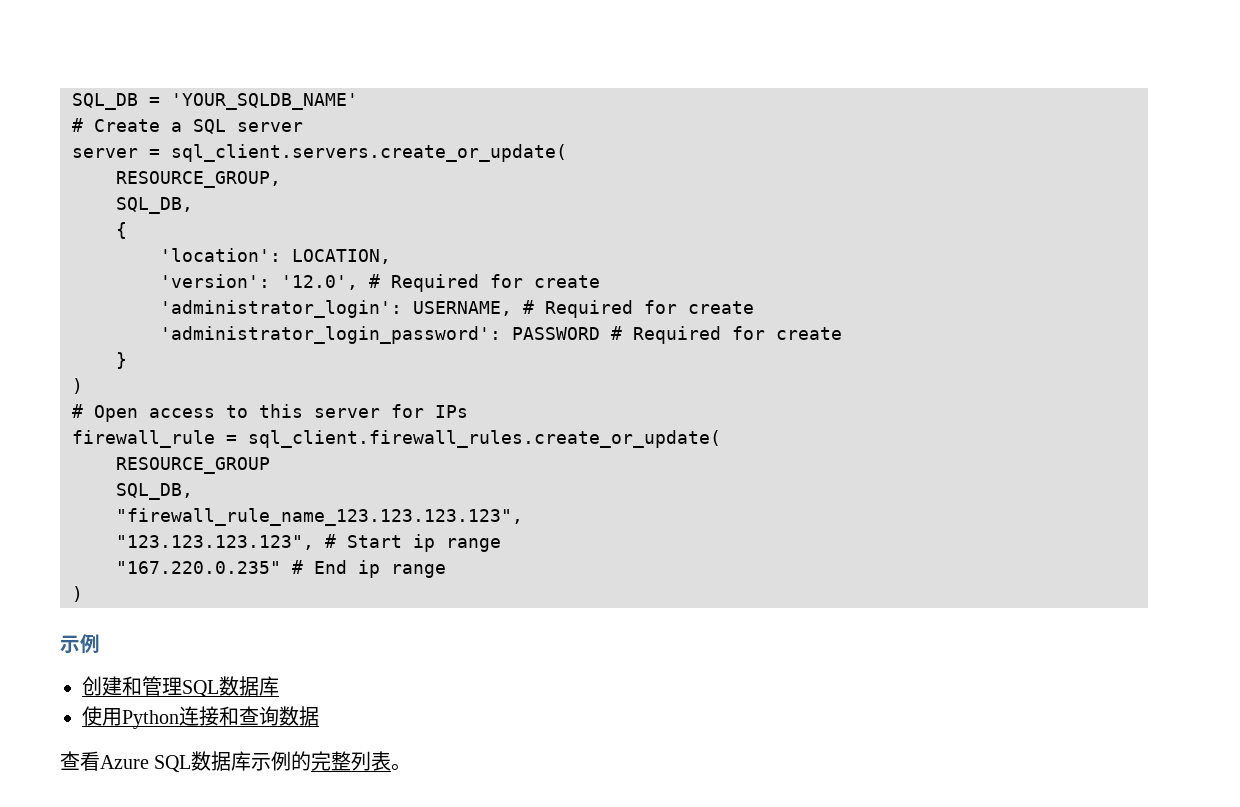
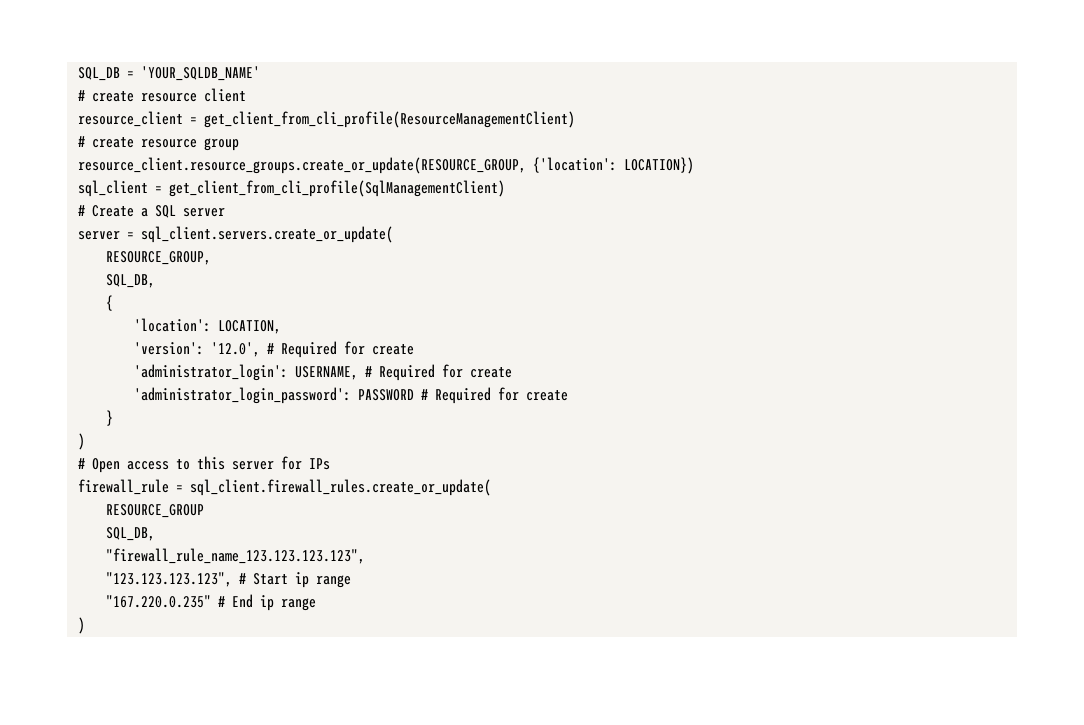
+ # create resource client
+ resource_client = get_client_from_cli_profile(ResourceManagementClient)
+ # create resource group
+ resource_client.resource_groups.create_or_update(RESOURCE_GROUP, {'location': LOCATION})
+ sql_client = get_client_from_cli_profile(SqlManagementClient)
  "167.220.0.235" # End ip range
  )
- 示例
- 创建和管理SQL数据库
- 使用Python连接和查询数据
- 查看Azure SQL数据库示例的完整列表。

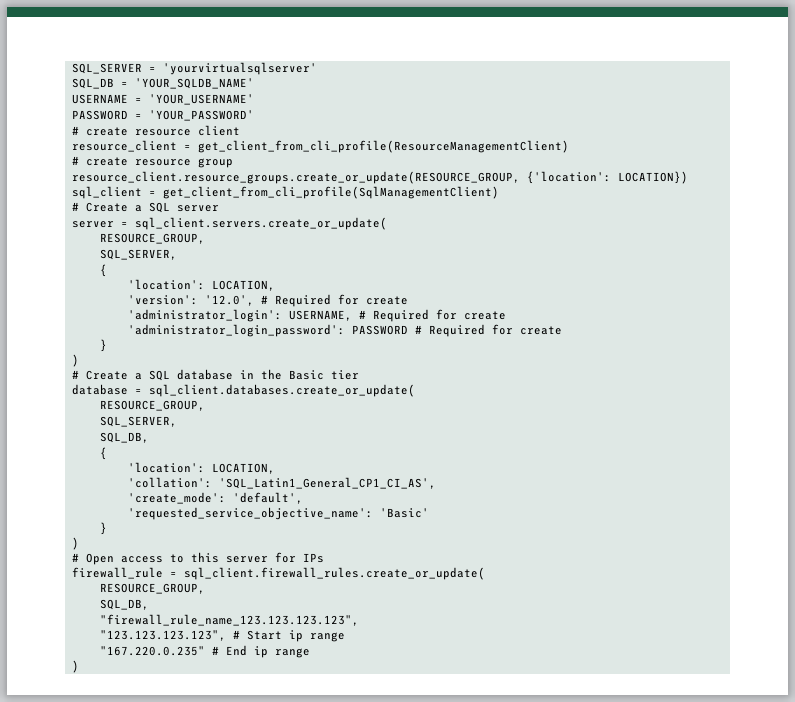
+ SQL_SERVER = 'yourvirtualsqlserver'
+ USERNAME = 'YOUR_USERNAME'
+ PASSWORD = 'YOUR_PASSWORD'
  server = sql_client.servers.create_or_update(
  RESOURCE_GROUP,
- SQL_DB,
+ SQL_SERVER,
+ # Create a SQL database in the Basic tier
+ database = sql_client.databases.create_or_update(
+ RESOURCE_GROUP,
+ SQL_SERVER,
+ SQL_DB,
+ {
+ 'location': LOCATION,
+ 'collation': 'SQL_Latin1_General_CP1_CI_AS',
+ 'create_mode': 'default',
+ 'requested_service_objective_name': 'Basic'
+ }
+ )
  firewall_rule = sql_client.firewall_rules.create_or_update(
- RESOURCE_GROUP
+ RESOURCE_GROUP,

